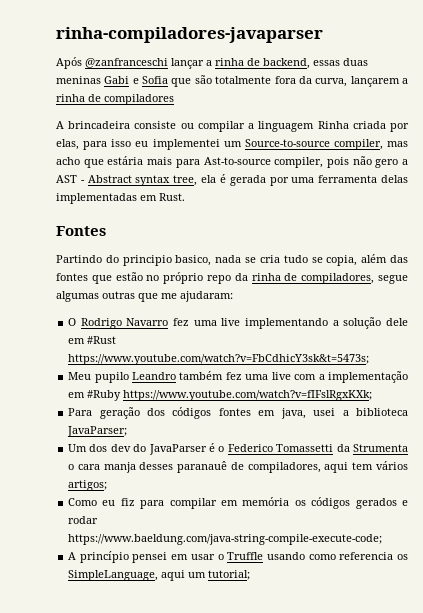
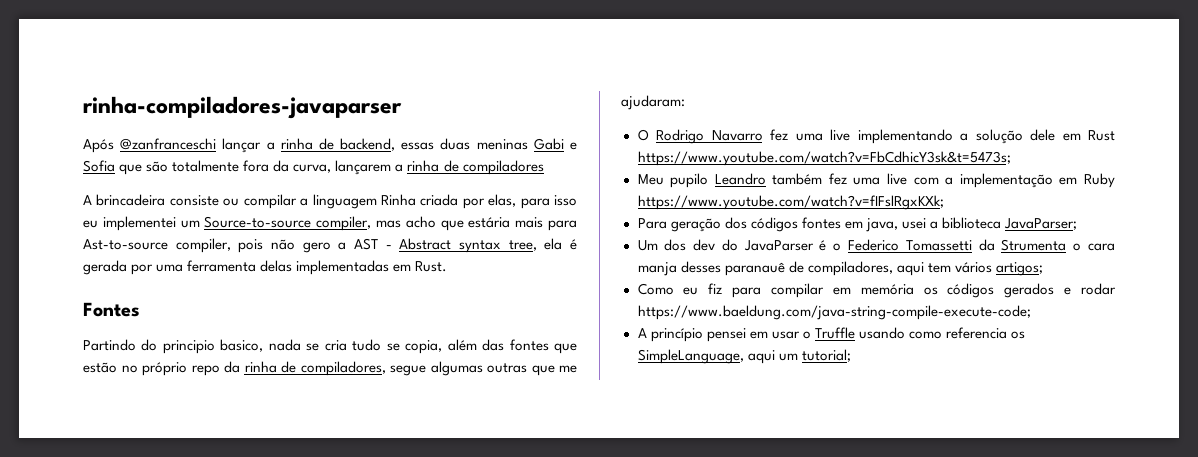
- O Rodrigo Navarro fez uma live implementando a solução dele em #Rust https://www.youtube.com/watch?v=FbCdhicY3sk&t=5473s;
+ O Rodrigo Navarro fez uma live implementando a solução dele em Rust https://www.youtube.com/watch?v=FbCdhicY3sk&t=5473s;
- Meu pupilo Leandro também fez uma live com a implementação em #Ruby https://www.youtube.com/watch?v=fIFslRgxKXk;
+ Meu pupilo Leandro também fez uma live com a implementação em Ruby https://www.youtube.com/watch?v=fIFslRgxKXk;

